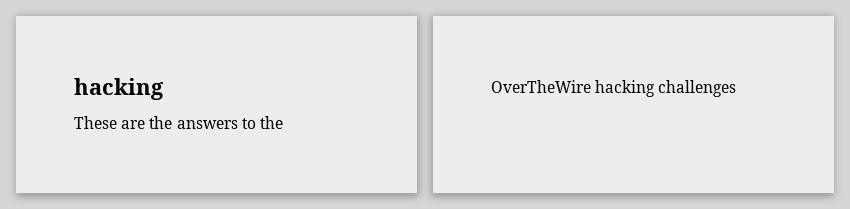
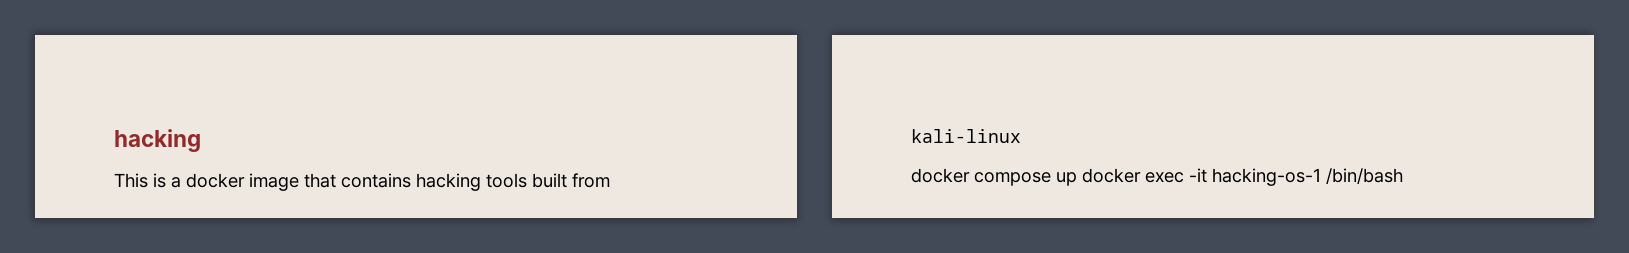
- These are the answers to the OverTheWire hacking challenges
+ This is a docker image that contains hacking tools built from kali-linux
+ docker compose up docker exec -it hacking-os-1 /bin/bash

